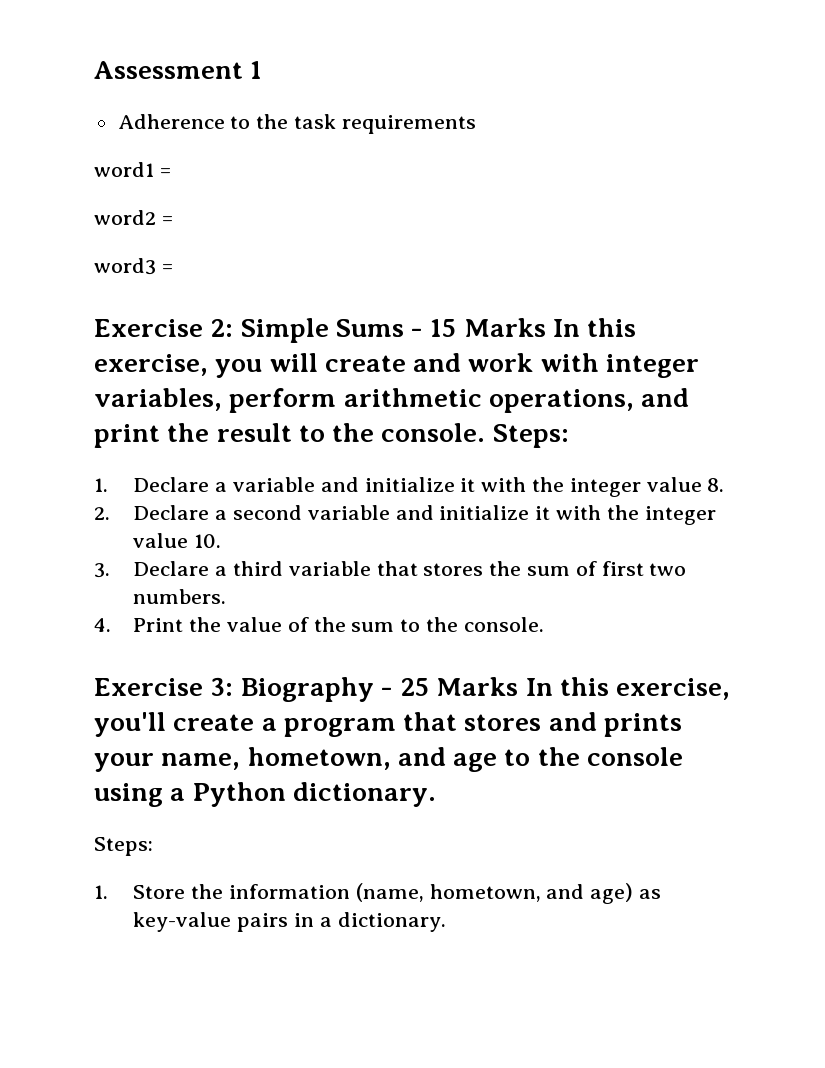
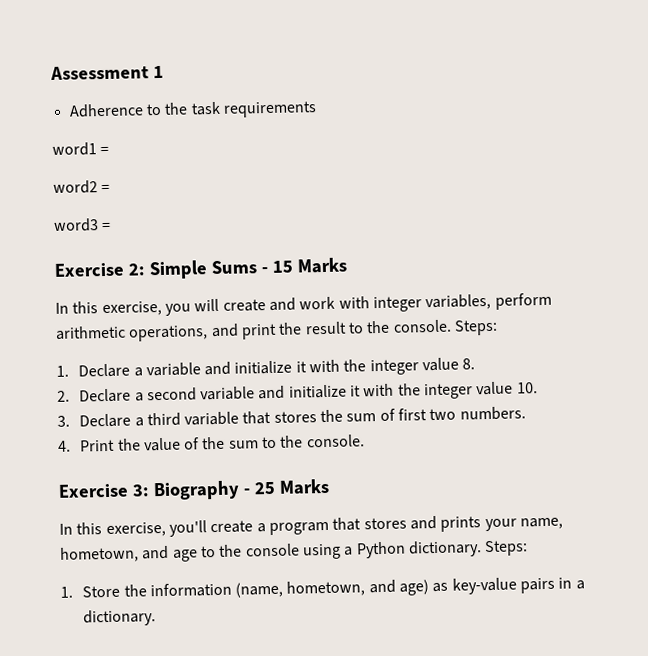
- Exercise 2: Simple Sums - 15 Marks In this exercise, you will create and work with integer variables, perform arithmetic operations, and print the result to the console.
+ Exercise 2: Simple Sums - 15 Marks
+ In this exercise, you will create and work with integer variables, perform arithmetic operations, and print the result to the console.
- Exercise 3: Biography - 25 Marks In this exercise, you'll create a program that stores and prints your name, hometown, and age to the console using a Python dictionary.
- Steps:
+ Exercise 3: Biography - 25 Marks
+ In this exercise, you'll create a program that stores and prints your name, hometown, and age to the console using a Python dictionary. Steps:

